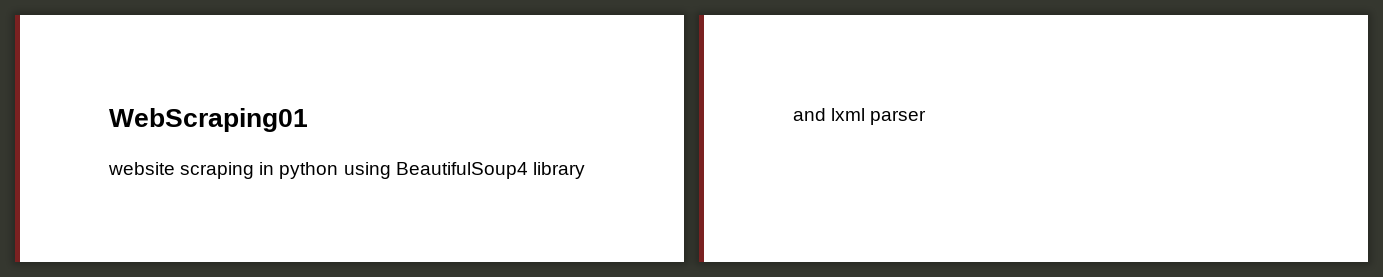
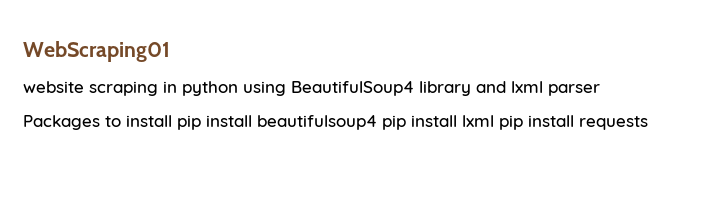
+ Packages to install pip install beautifulsoup4 pip install lxml pip install requests

